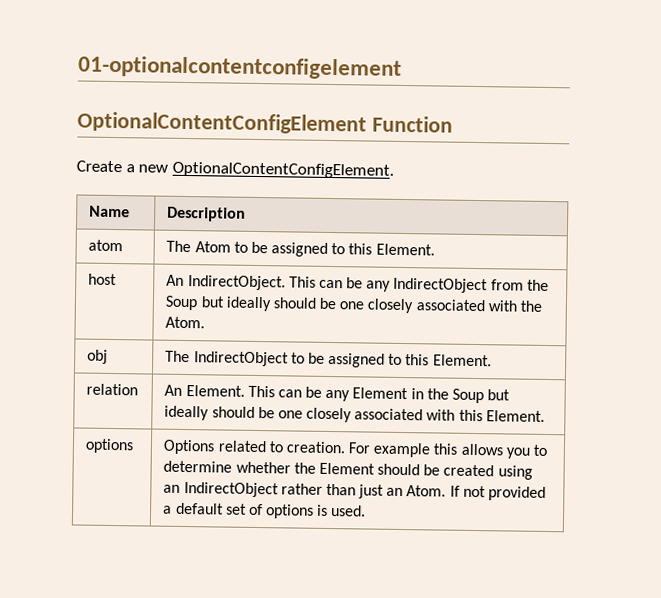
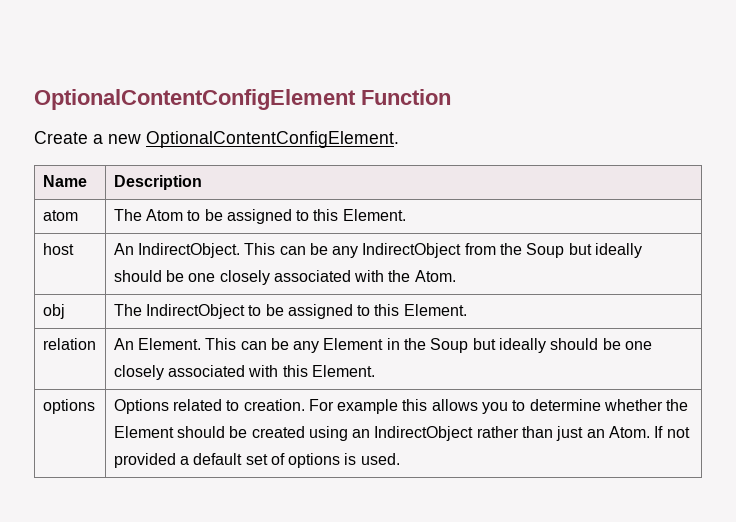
- 01-optionalcontentconfigelement

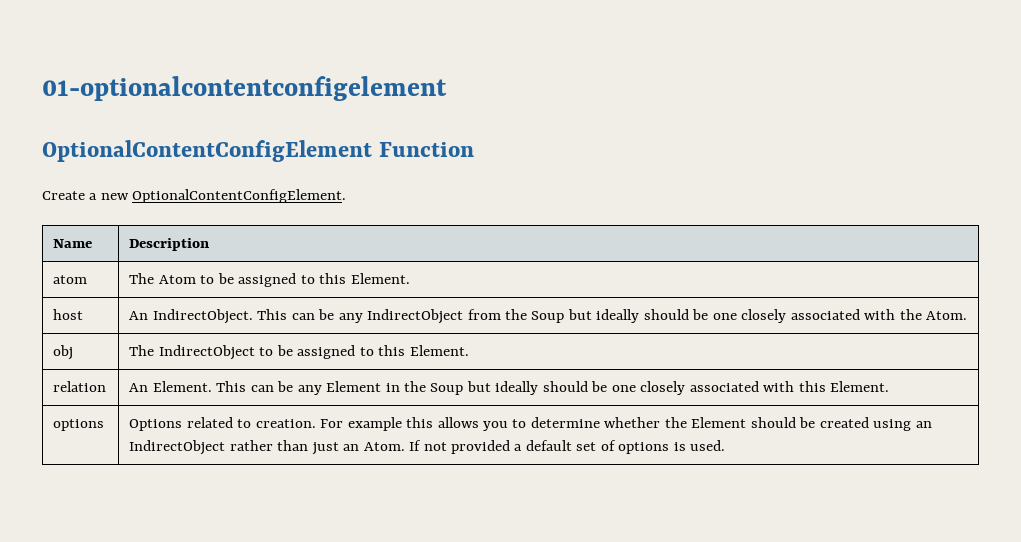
+ 01-optionalcontentconfigelement

